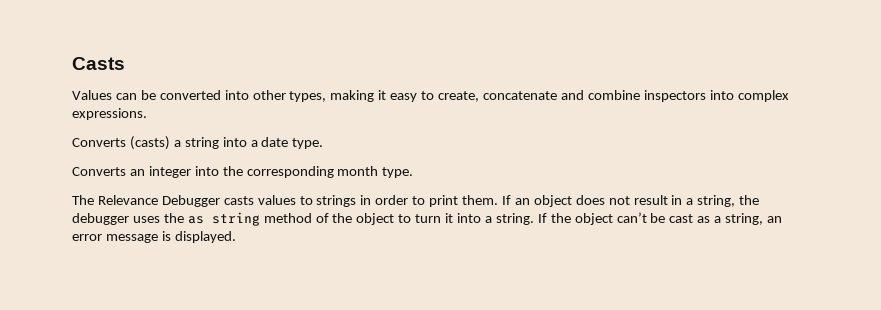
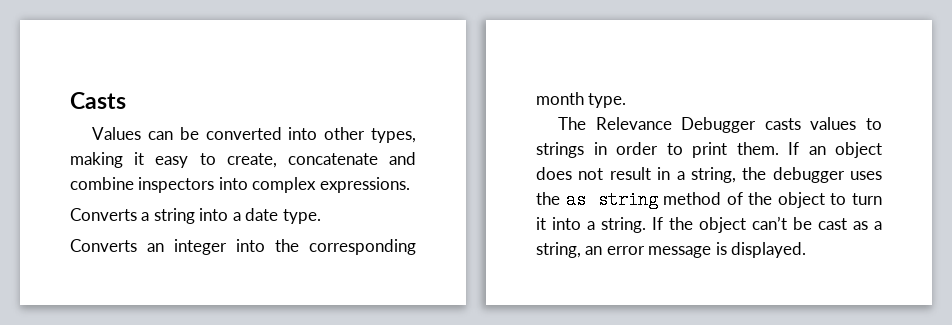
- Converts (casts) a string into a date type.
+ Converts a string into a date type.

